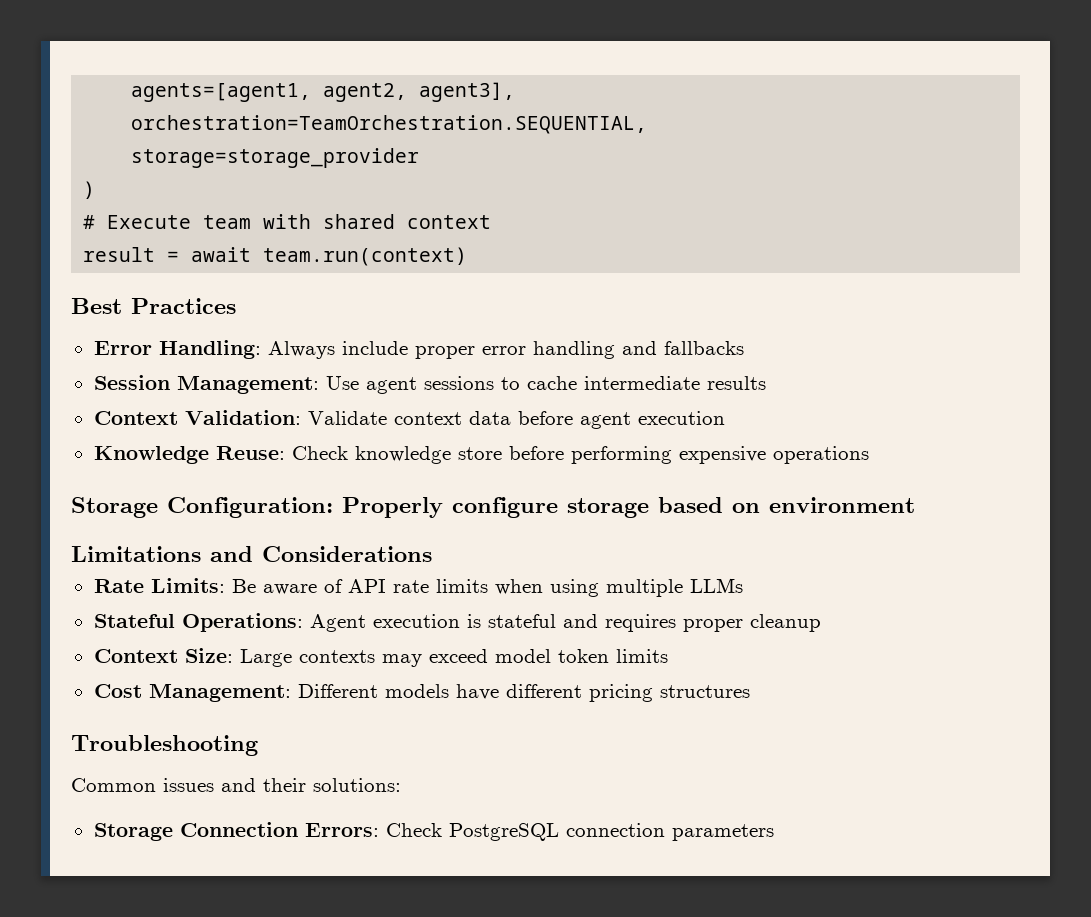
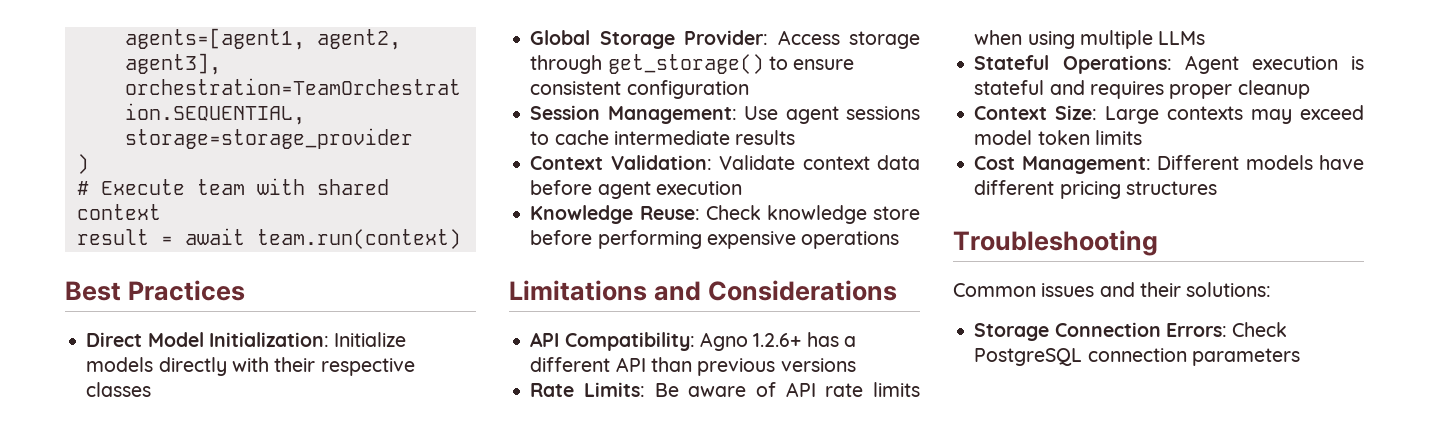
- Error Handling: Always include proper error handling and fallbacks
+ Direct Model Initialization: Initialize models directly with their respective classes
+ Global Storage Provider: Access storage through get_storage() to ensure consistent configuration
- Storage Configuration: Properly configure storage based on environment
  Limitations and Considerations
+ API Compatibility: Agno 1.2.6+ has a different API than previous versions

